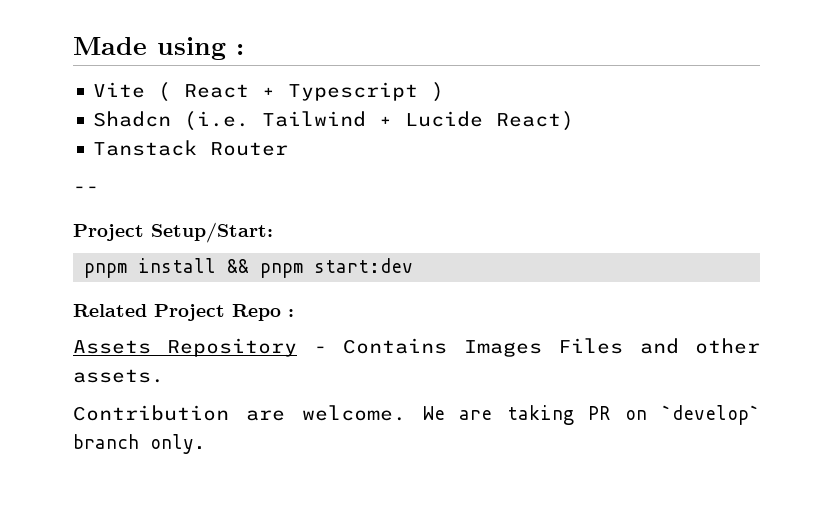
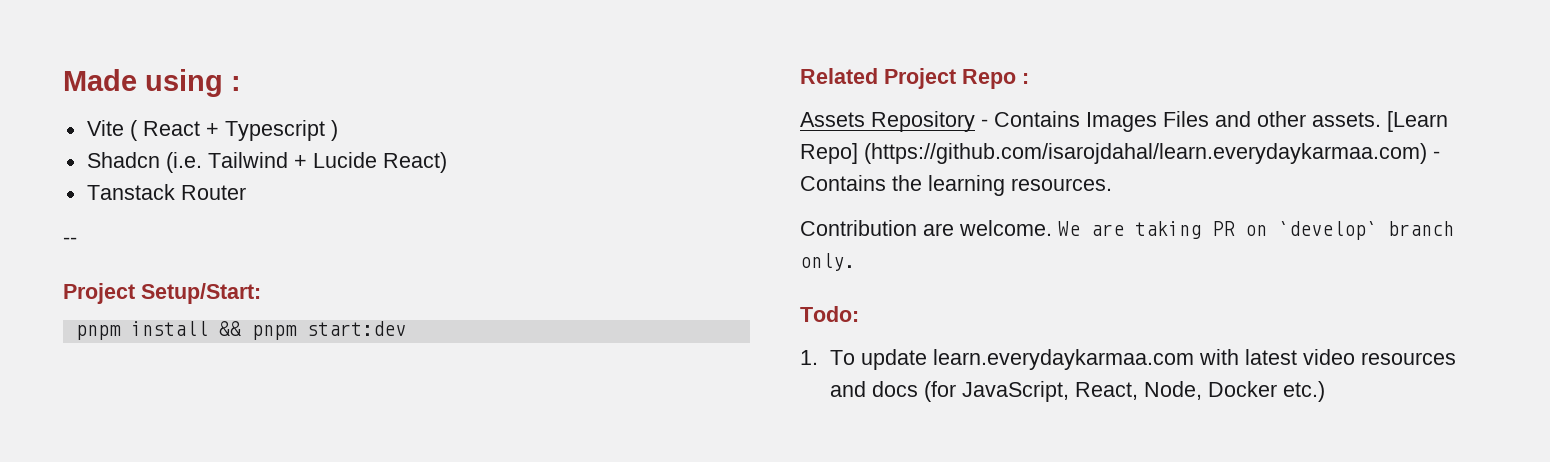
+ [Learn Repo] (https://github.com/isarojdahal/learn.everydaykarmaa.com) - Contains the learning resources.
+ Todo:
+ 1. To update learn.everydaykarmaa.com with latest video resources and docs (for JavaScript, React, Node, Docker etc.)

